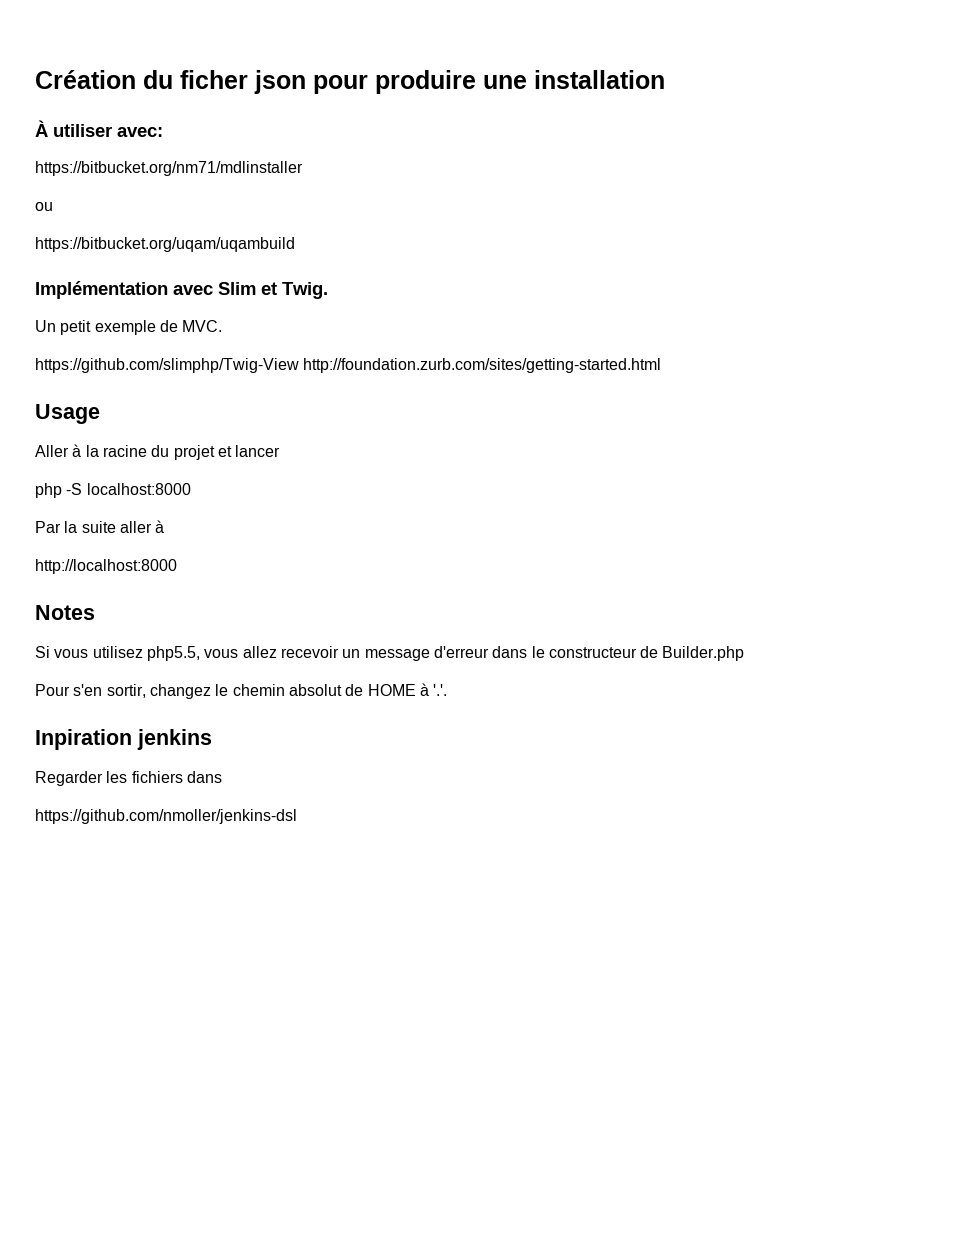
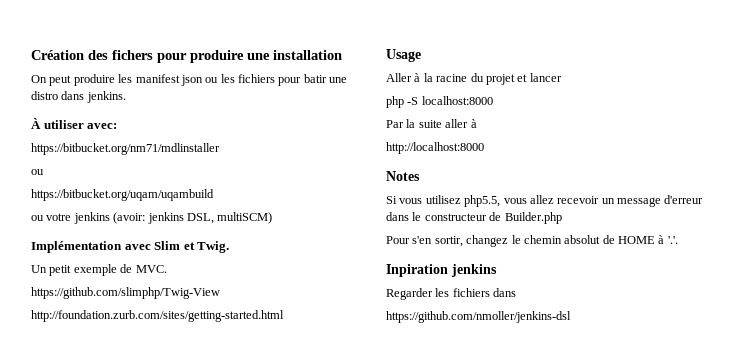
- Création du ficher json pour produire une installation
+ Création des fichers pour produire une installation
+ On peut produire les manifest json ou les fichiers pour batir une distro dans jenkins.
+ ou votre jenkins (avoir: jenkins DSL, multiSCM)
- https://github.com/slimphp/Twig-View http://foundation.zurb.com/sites/getting-started.html
+ https://github.com/slimphp/Twig-View
+ http://foundation.zurb.com/sites/getting-started.html

